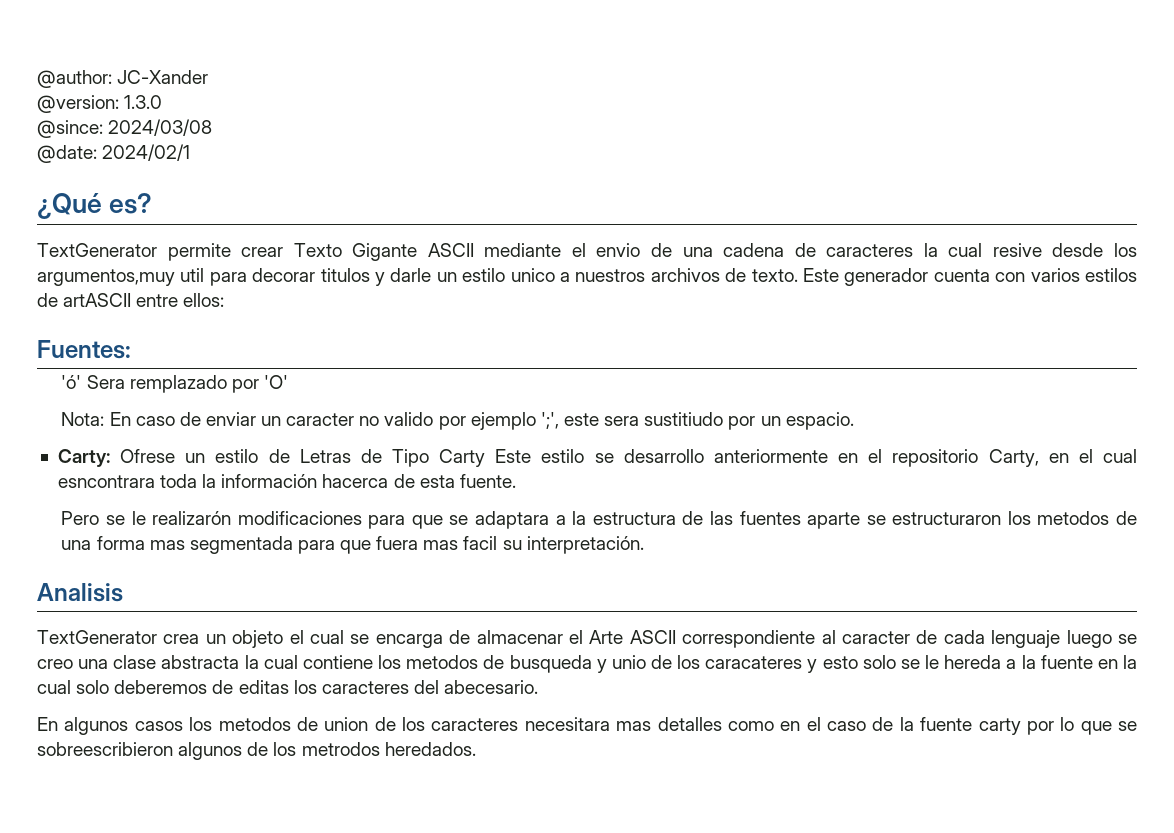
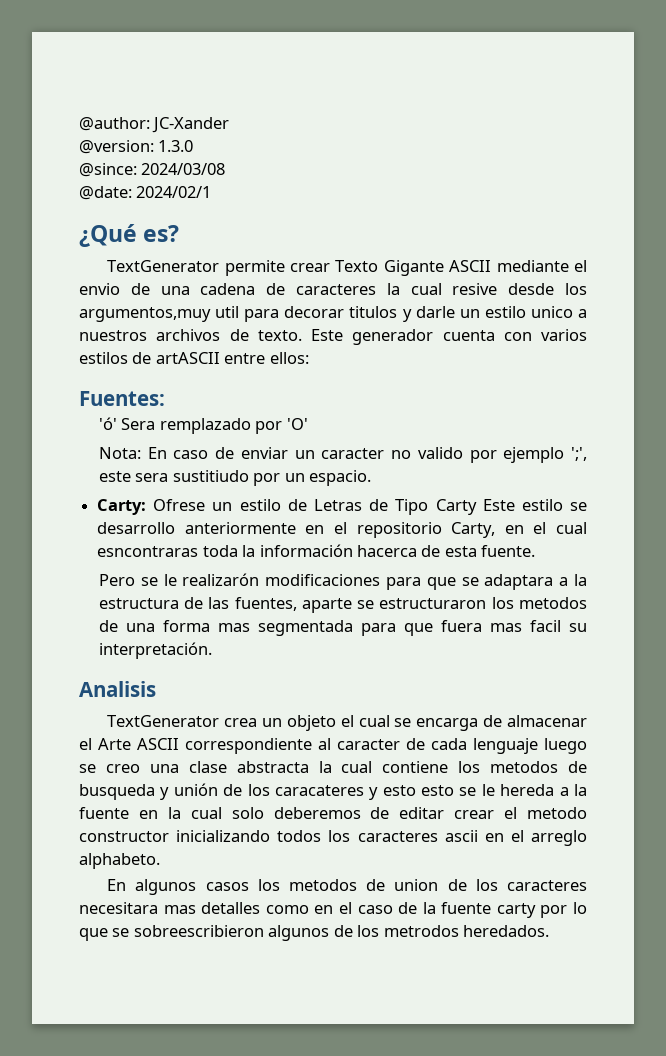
- Carty: Ofrese un estilo de Letras de Tipo Carty Este estilo se desarrollo anteriormente en el repositorio Carty, en el cual esncontrara toda la información hacerca de esta fuente.
+ Carty: Ofrese un estilo de Letras de Tipo Carty Este estilo se desarrollo anteriormente en el repositorio Carty, en el cual esncontraras toda la información hacerca de esta fuente.
- Pero se le realizarón modificaciones para que se adaptara a la estructura de las fuentes aparte se estructuraron los metodos de una forma mas segmentada para que fuera mas facil su interpretación.
+ Pero se le realizarón modificaciones para que se adaptara a la estructura de las fuentes, aparte se estructuraron los metodos de una forma mas segmentada para que fuera mas facil su interpretación.
- TextGenerator crea un objeto el cual se encarga de almacenar el Arte ASCII correspondiente al caracter de cada lenguaje luego se creo una clase abstracta la cual contiene los metodos de busqueda y unio de los caracateres y esto solo se le hereda a la fuente en la cual solo deberemos de editas los caracteres del abecesario.
+ TextGenerator crea un objeto el cual se encarga de almacenar el Arte ASCII correspondiente al caracter de cada lenguaje luego se creo una clase abstracta la cual contiene los metodos de busqueda y unión de los caracateres y esto esto se le hereda a la fuente en la cual solo deberemos de editar crear el metodo constructor inicializando todos los caracteres ascii en el arreglo alphabeto.

